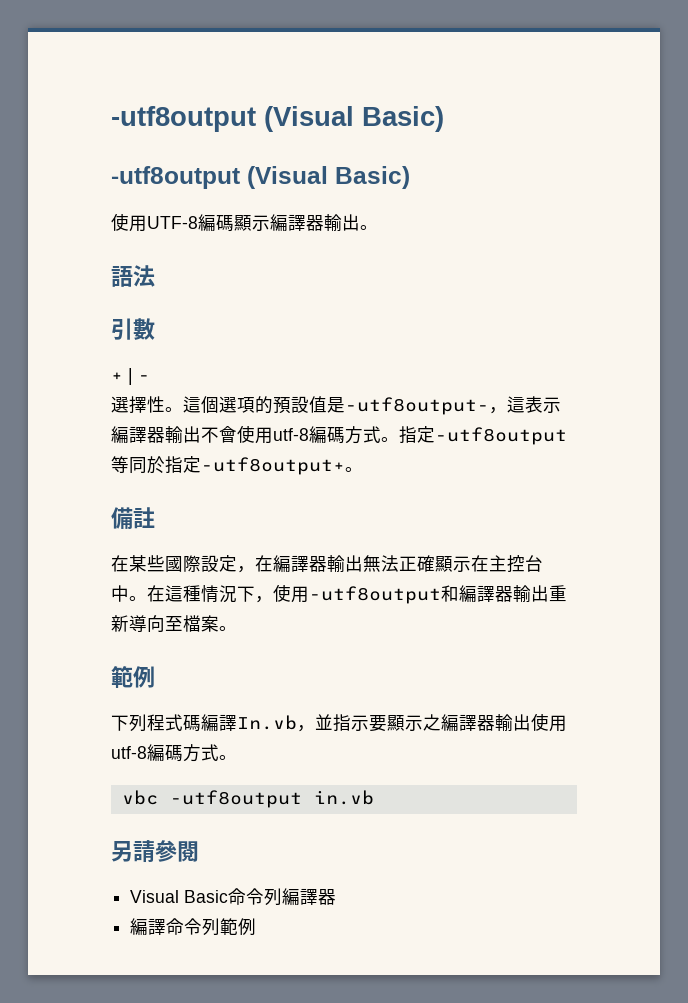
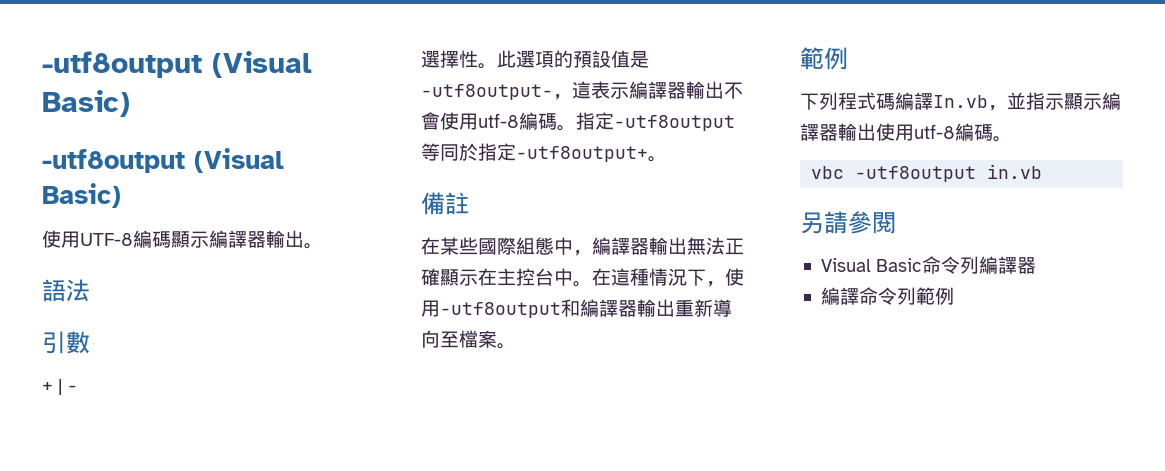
- 這個選項的預設值是-utf8output-，這表示編譯器輸出不會使用utf-8編碼方式。
+ 此選項的預設值是-utf8output-，這表示編譯器輸出不會使用utf-8編碼。
- 在某些國際設定，在編譯器輸出無法正確顯示在主控台中。
+ 在某些國際組態中，編譯器輸出無法正確顯示在主控台中。
- 下列程式碼編譯In.vb，並指示要顯示之編譯器輸出使用utf-8編碼方式。
+ 下列程式碼編譯In.vb，並指示顯示編譯器輸出使用utf-8編碼。

